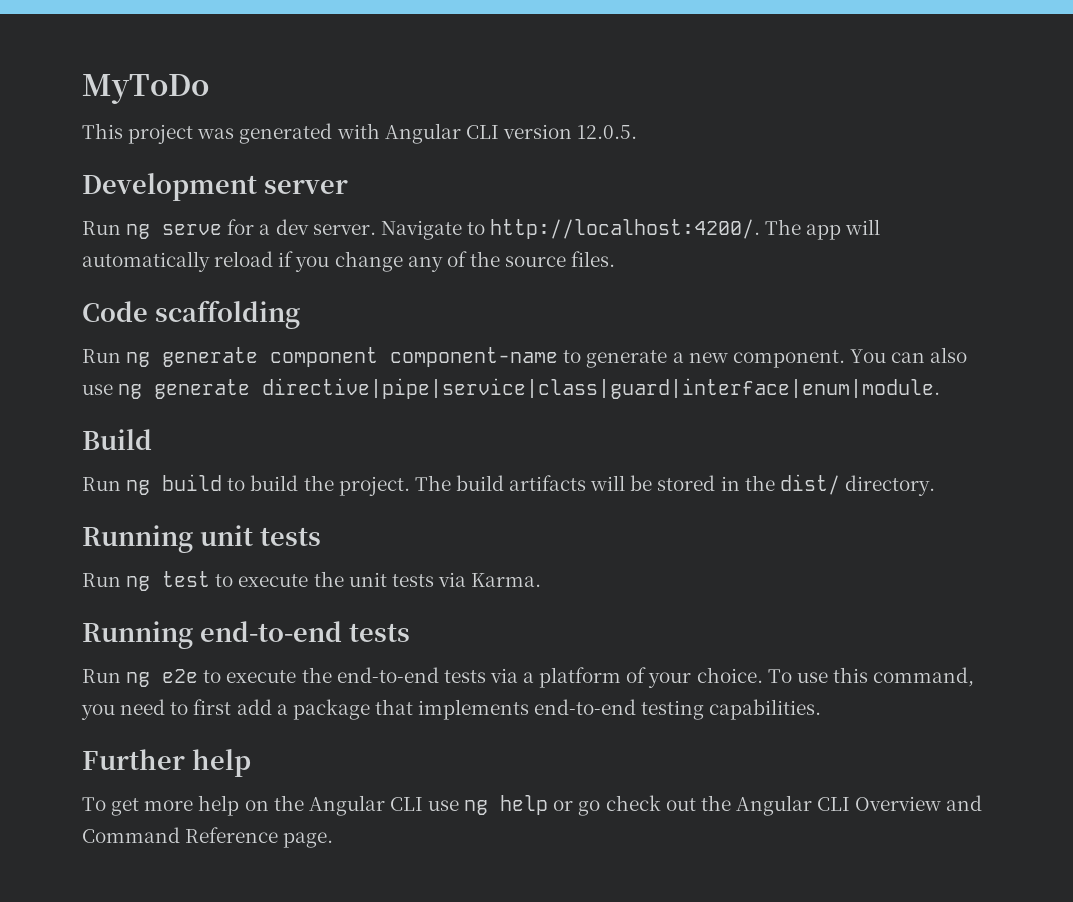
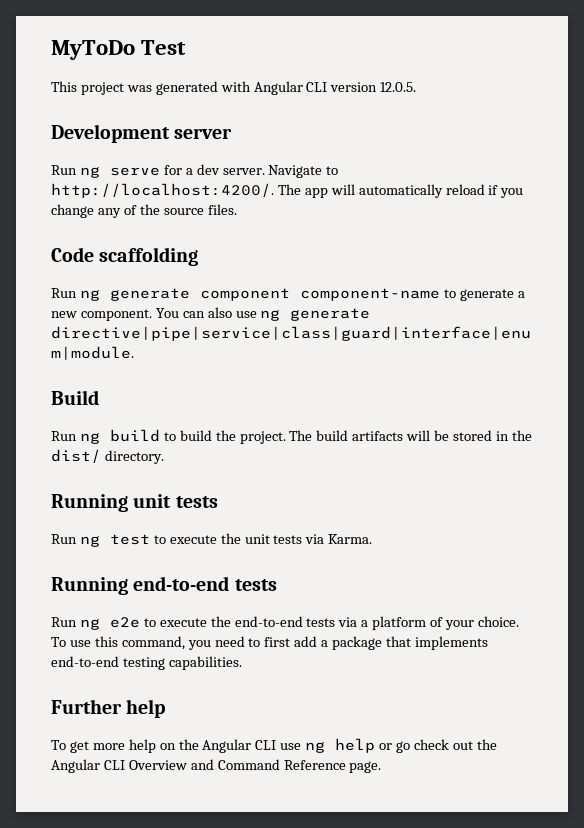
- MyToDo
+ MyToDo Test

